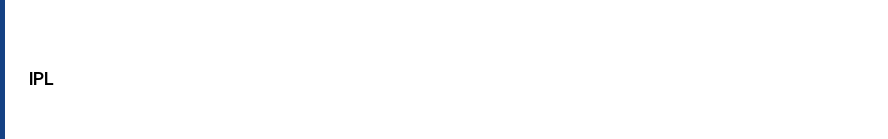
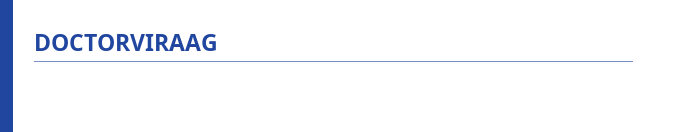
- IPL
+ DOCTORVIRAAG

